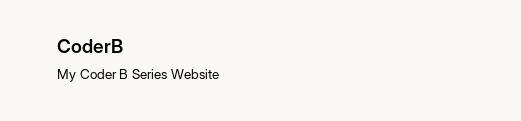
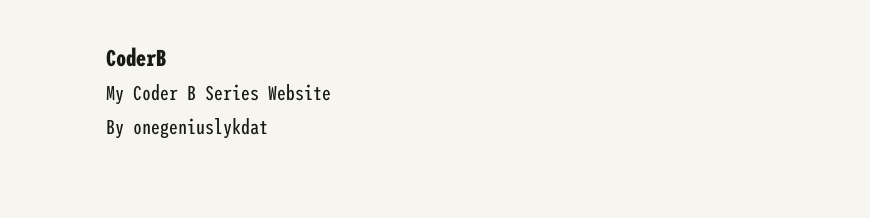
+ By onegeniuslykdat

